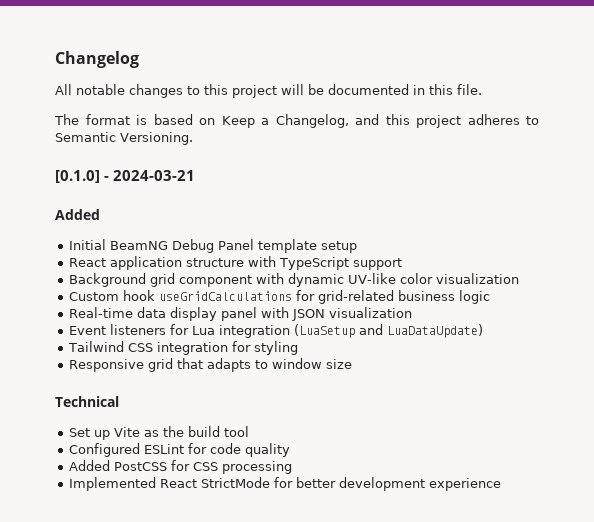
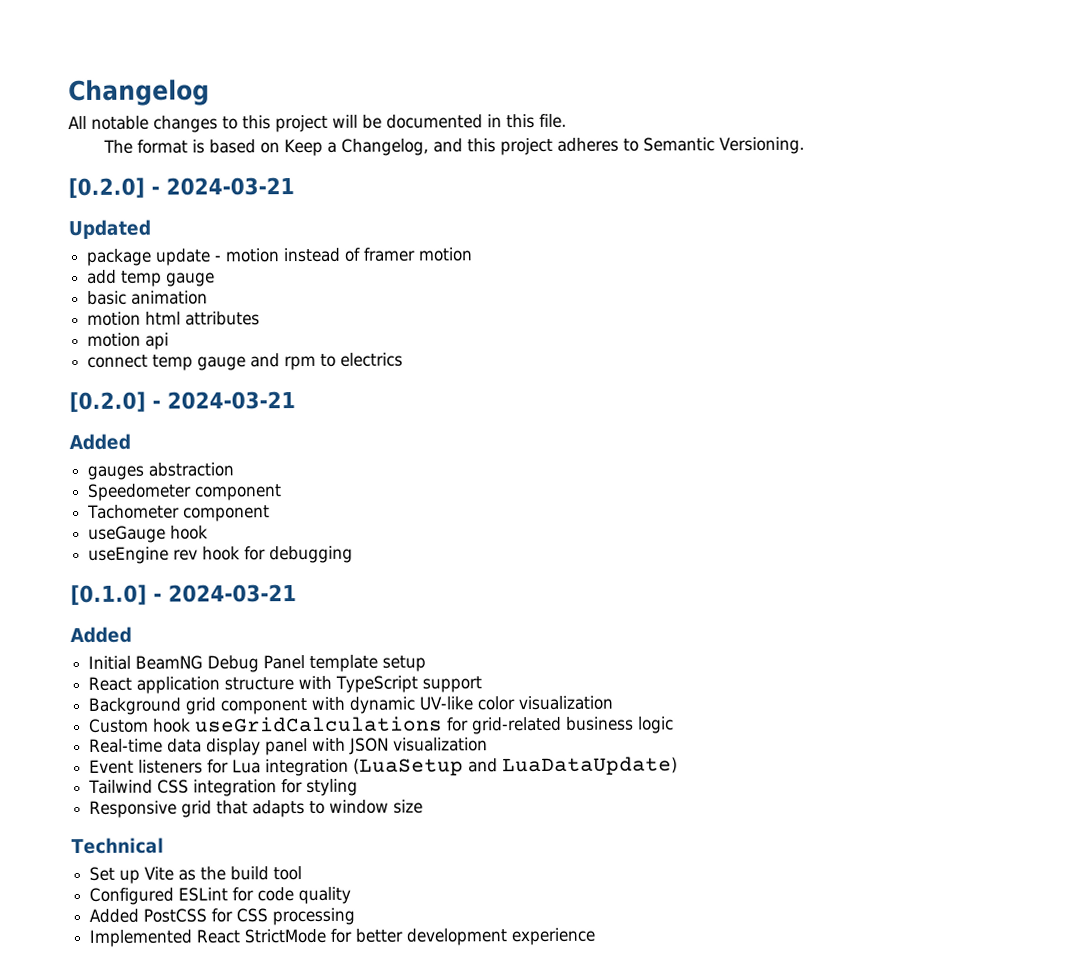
  The format is based on Keep a Changelog, and this project adheres to Semantic Versioning.
+ [0.2.0] - 2024-03-21
+ Updated
+ package update - motion instead of framer motion
+ add temp gauge
+ basic animation
+ motion html attributes
+ motion api
+ connect temp gauge and rpm to electrics
+ [0.2.0] - 2024-03-21
+ Added
+ gauges abstraction
+ Speedometer component
+ Tachometer component
+ useGauge hook
+ useEngine rev hook for debugging

